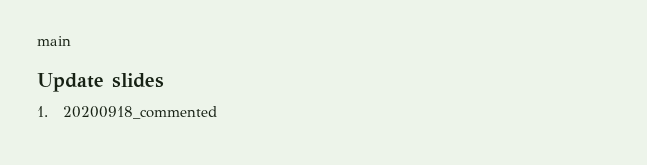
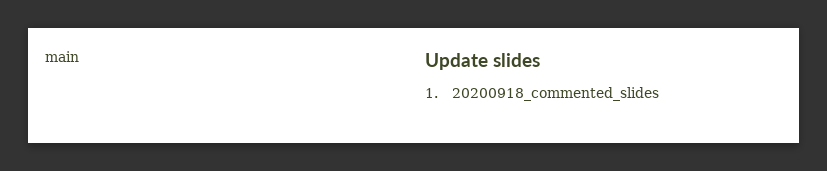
- 1. 20200918_commented
+ 1. 20200918_commented_slides

